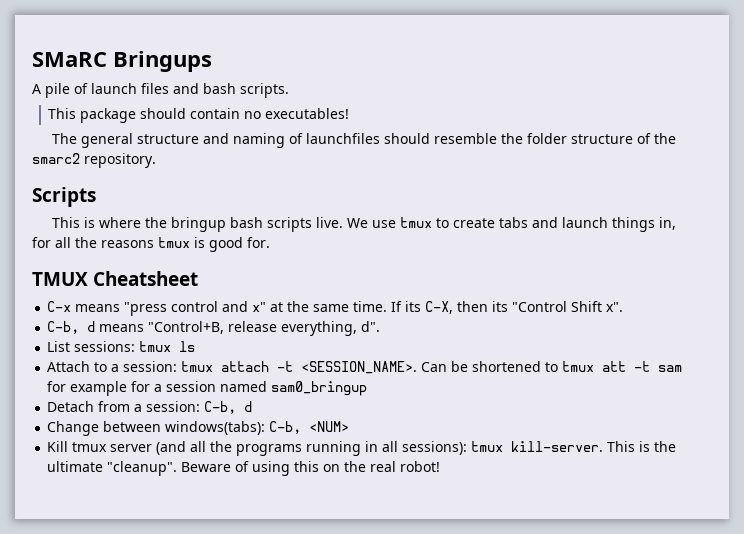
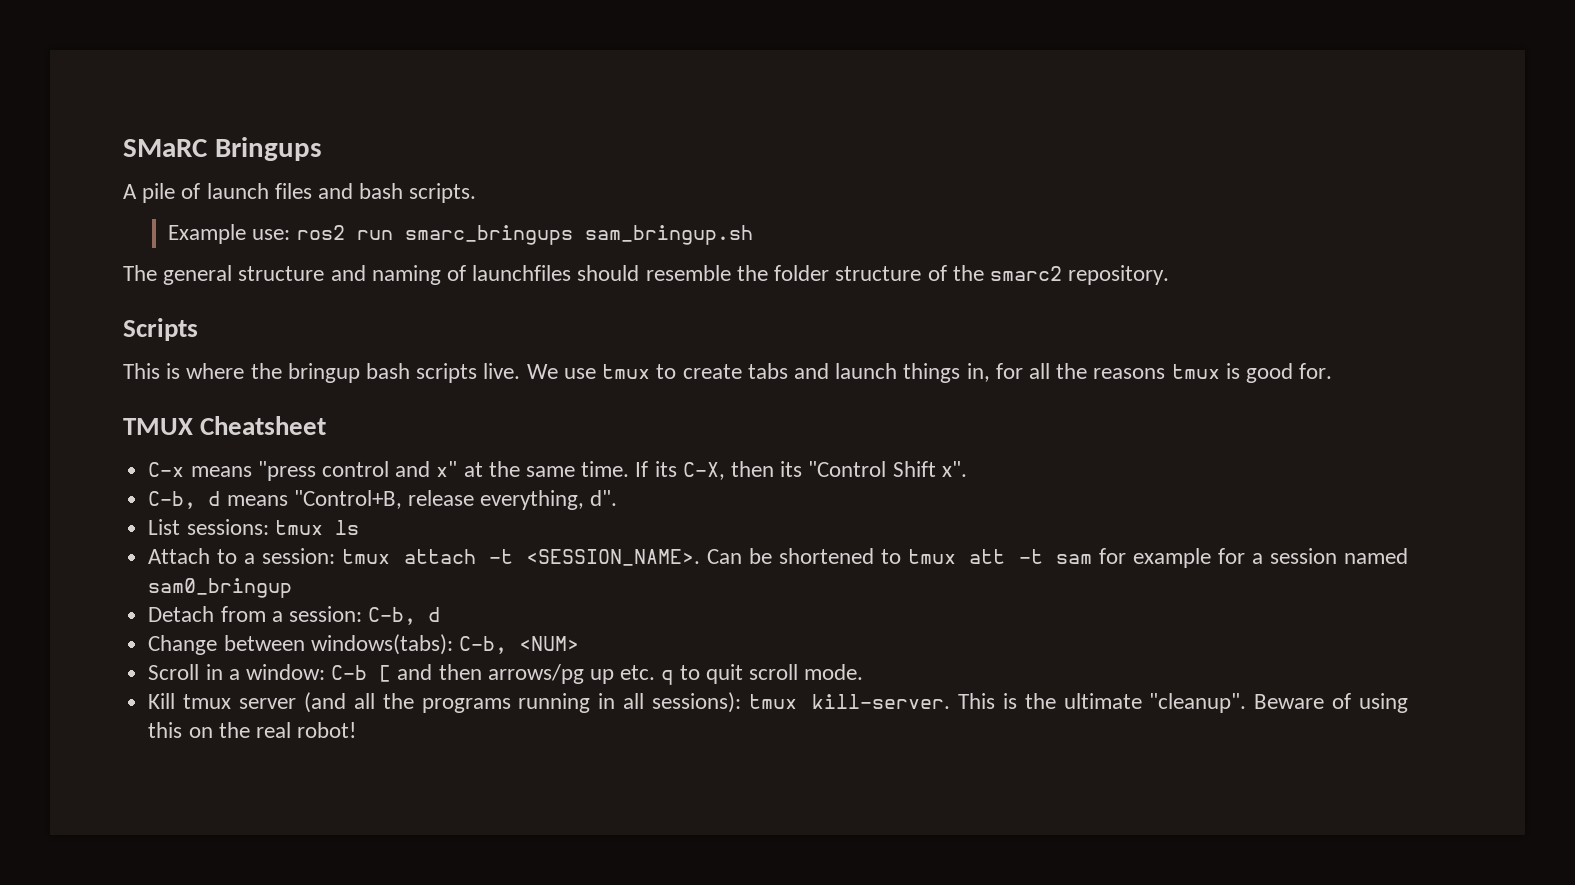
- This package should contain no executables!
+ Example use: ros2 run smarc_bringups sam_bringup.sh
+ Scroll in a window: C-b [ and then arrows/pg up etc. q to quit scroll mode.

